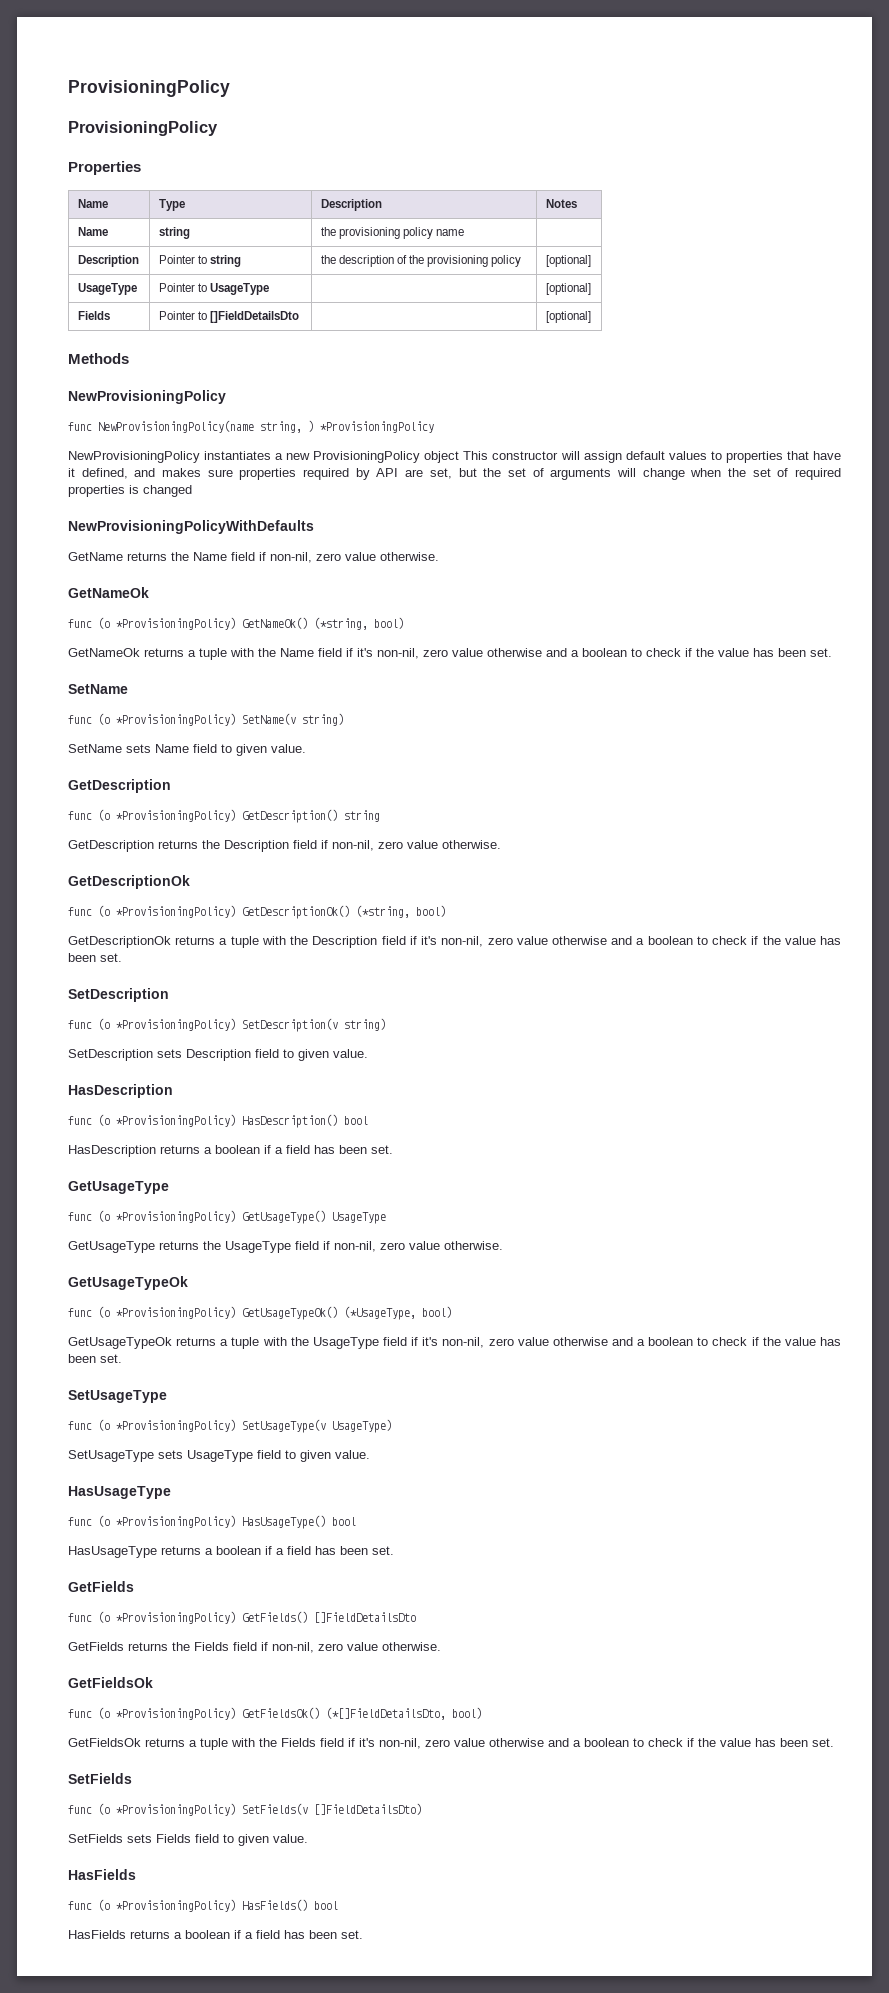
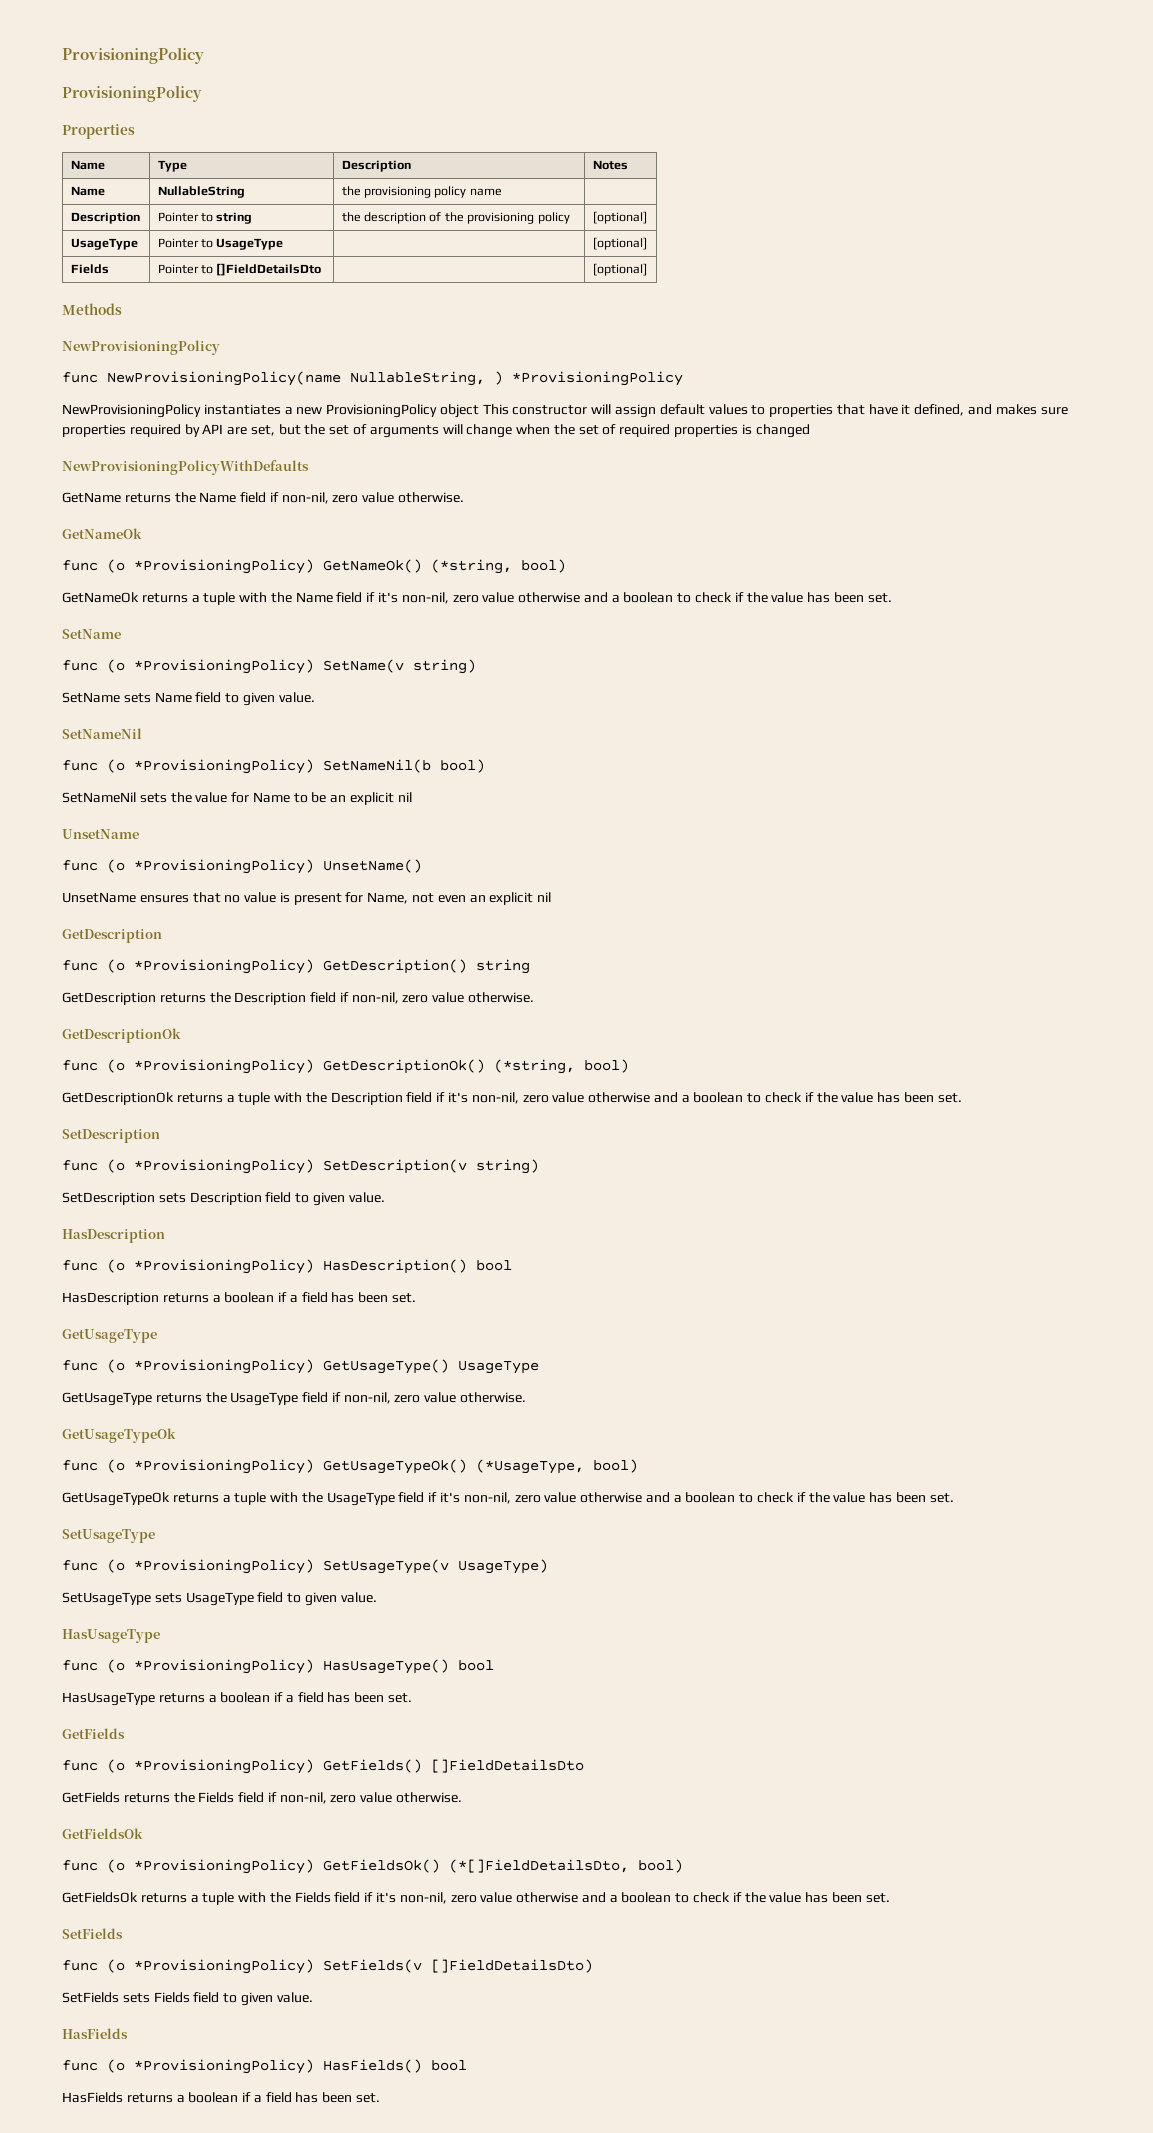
- Name | string | the provisioning policy name |
+ Name | NullableString | the provisioning policy name |
- func NewProvisioningPolicy(name string, ) *ProvisioningPolicy
+ func NewProvisioningPolicy(name NullableString, ) *ProvisioningPolicy
  SetName sets Name field to given value.
+ SetNameNil
+ func (o *ProvisioningPolicy) SetNameNil(b bool)
+ SetNameNil sets the value for Name to be an explicit nil
+ UnsetName
+ func (o *ProvisioningPolicy) UnsetName()
+ UnsetName ensures that no value is present for Name, not even an explicit nil

